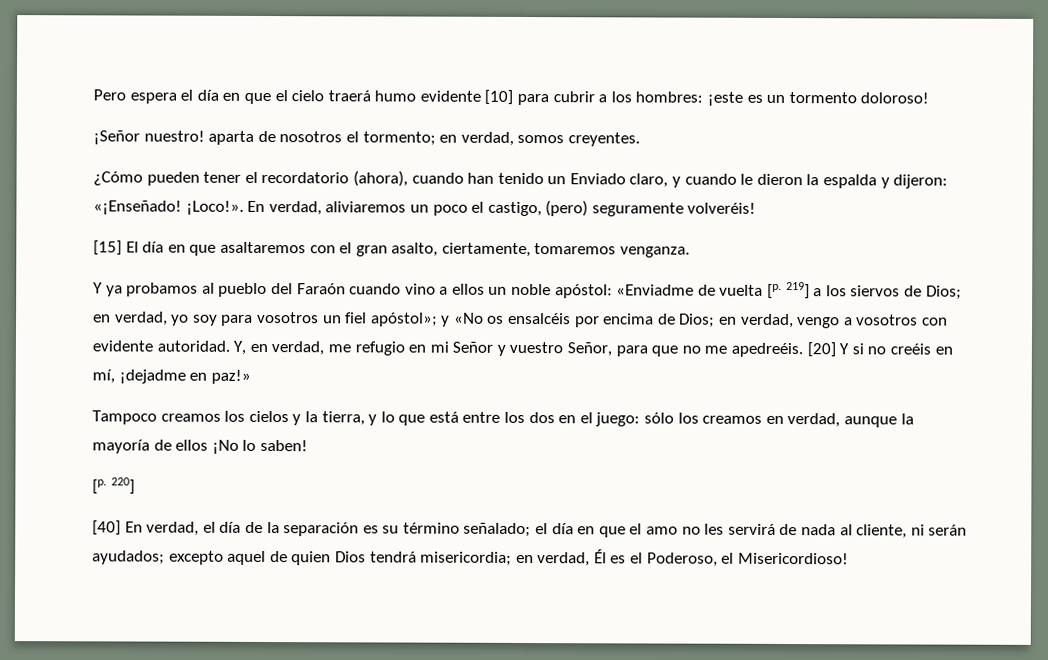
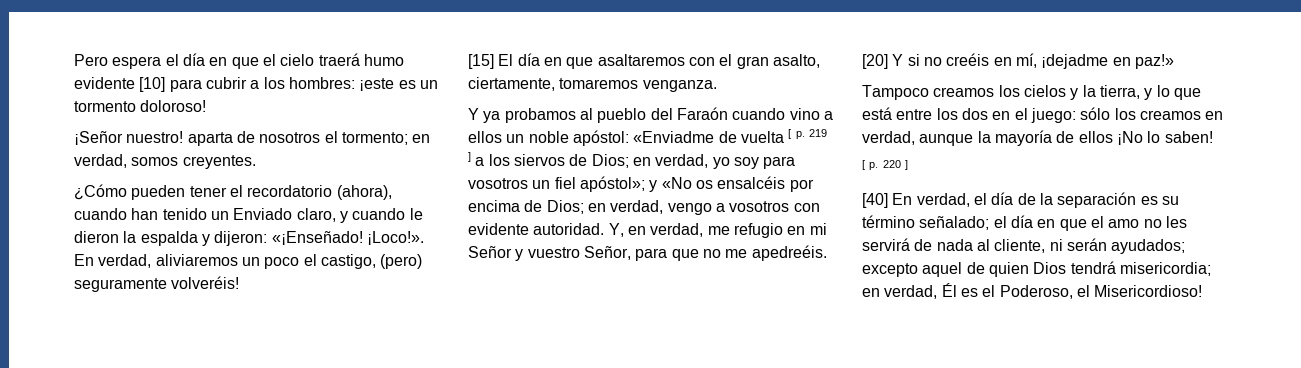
- Y ya probamos al pueblo del Faraón cuando vino a ellos un noble apóstol: «Enviadme de vuelta [p. 219] a los siervos de Dios; en verdad, yo soy para vosotros un fiel apóstol»; y «No os ensalcéis por encima de Dios; en verdad, vengo a vosotros con evidente autoridad.
+ Y ya probamos al pueblo del Faraón cuando vino a ellos un noble apóstol: «Enviadme de vuelta [ p. 219 ] a los siervos de Dios; en verdad, yo soy para vosotros un fiel apóstol»; y «No os ensalcéis por encima de Dios; en verdad, vengo a vosotros con evidente autoridad.
- [p. 220]
+ [ p. 220 ]

